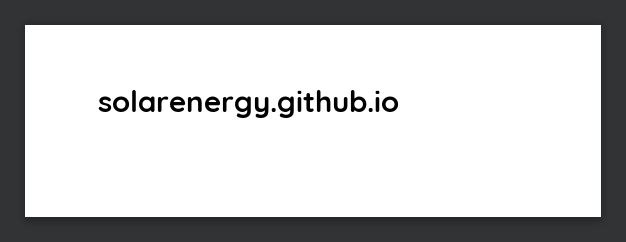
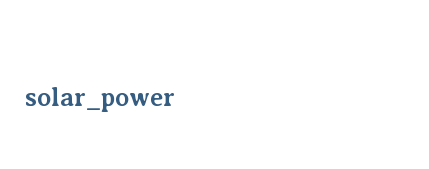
- solarenergy.github.io
+ solar_power

